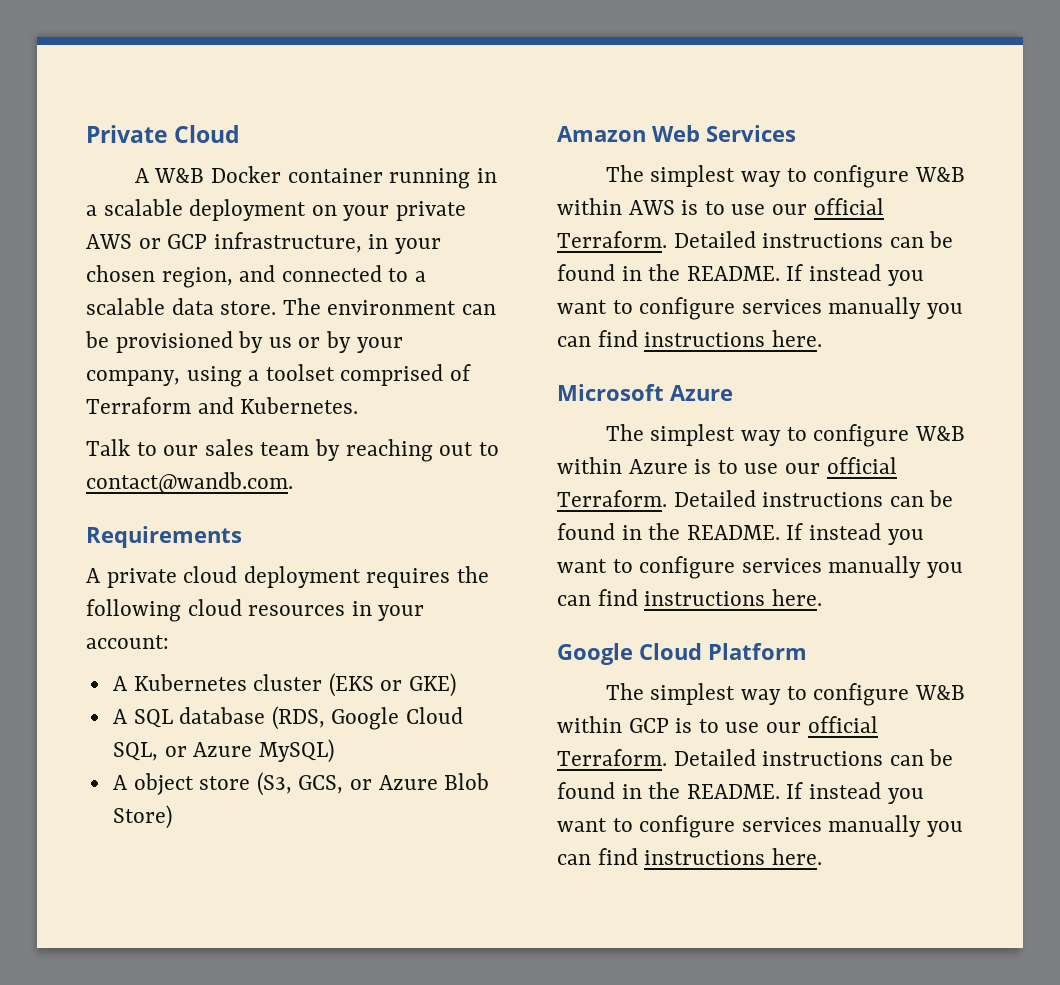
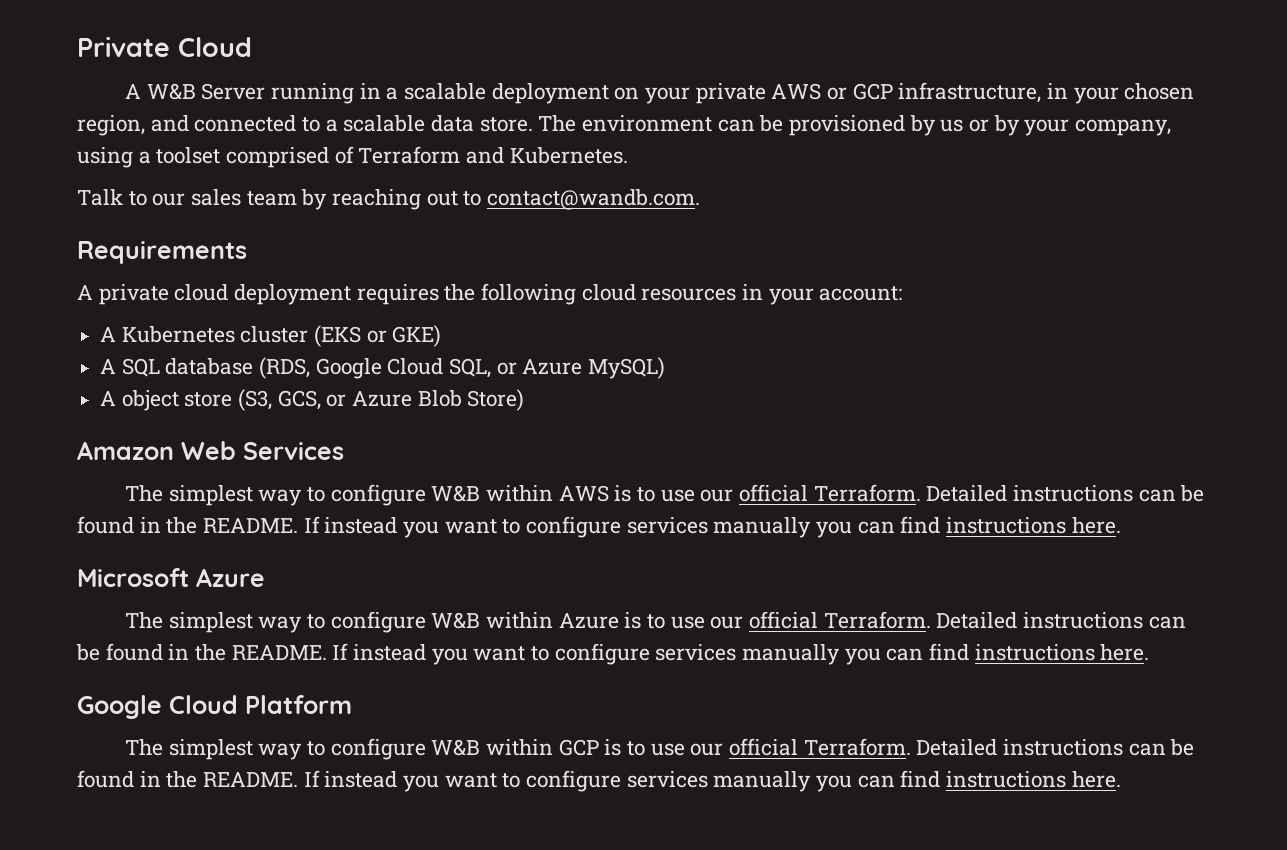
- A W&B Docker container running in a scalable deployment on your private AWS or GCP infrastructure, in your chosen region, and connected to a scalable data store.
+ A W&B Server running in a scalable deployment on your private AWS or GCP infrastructure, in your chosen region, and connected to a scalable data store.

